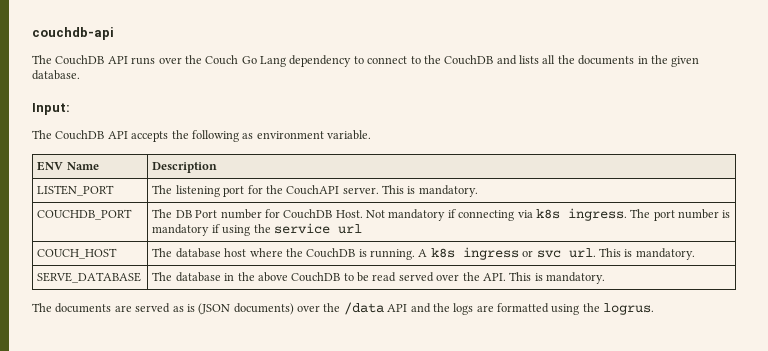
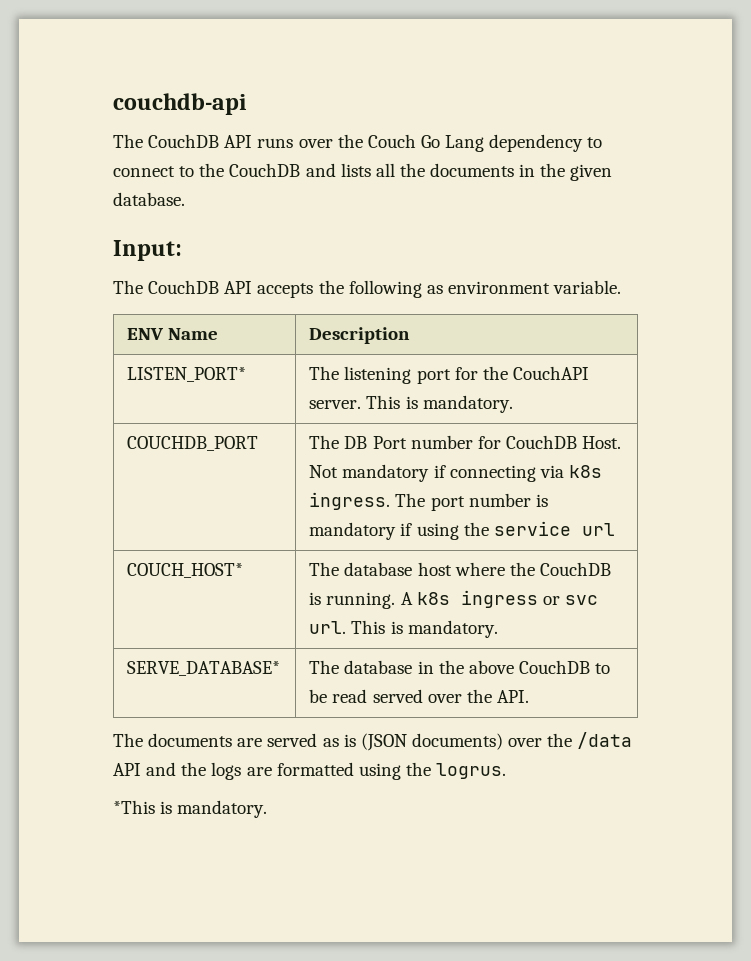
- LISTEN_PORT | The listening port for the CouchAPI server. This is mandatory.
+ LISTEN_PORT* | The listening port for the CouchAPI server. This is mandatory.
- COUCH_HOST | The database host where the CouchDB is running. A k8s ingress or svc url. This is mandatory.
+ COUCH_HOST* | The database host where the CouchDB is running. A k8s ingress or svc url. This is mandatory.
- SERVE_DATABASE | The database in the above CouchDB to be read served over the API. This is mandatory.
+ SERVE_DATABASE* | The database in the above CouchDB to be read served over the API.
+ *This is mandatory.

